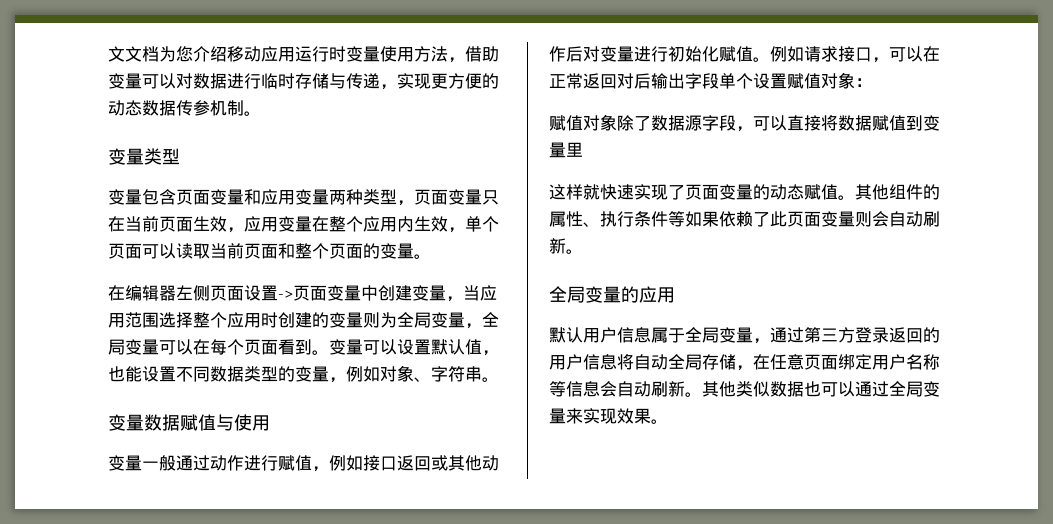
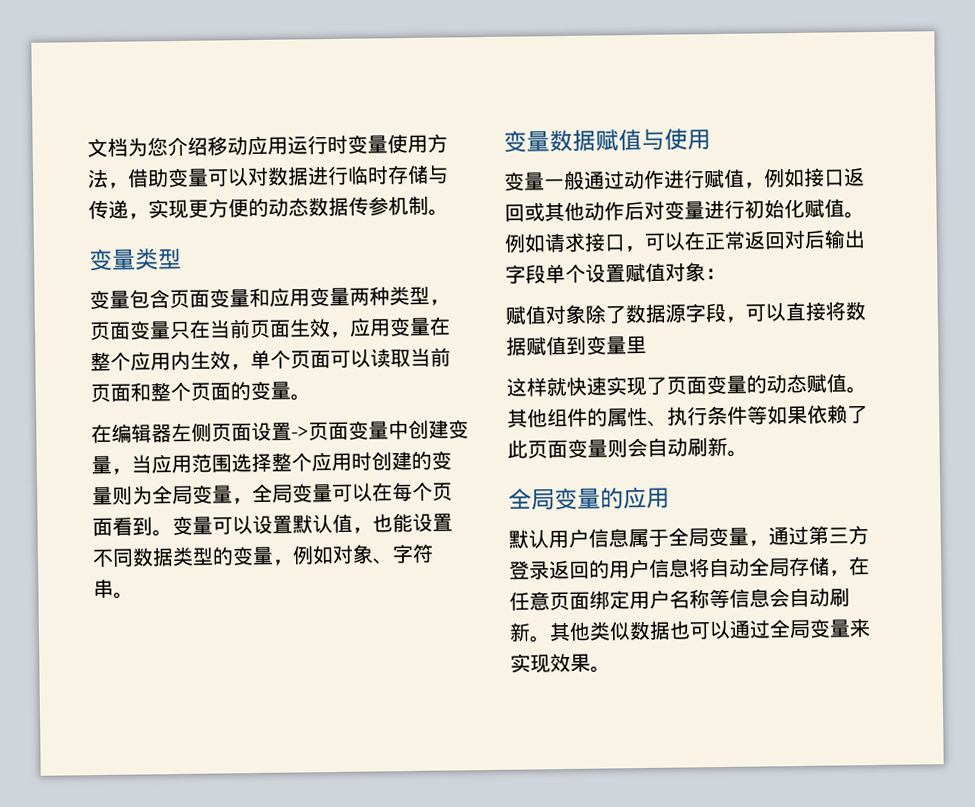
- 文文档为您介绍移动应用运行时变量使用方法，借助变量可以对数据进行临时存储与传递，实现更方便的动态数据传参机制。
+ 文档为您介绍移动应用运行时变量使用方法，借助变量可以对数据进行临时存储与传递，实现更方便的动态数据传参机制。

